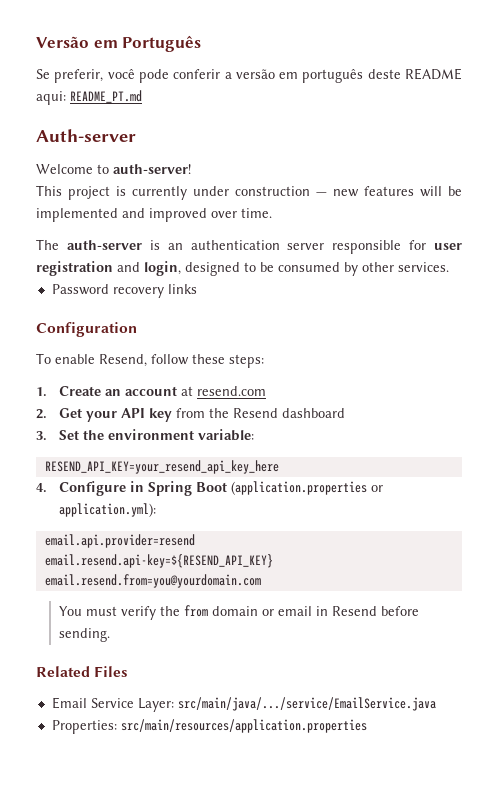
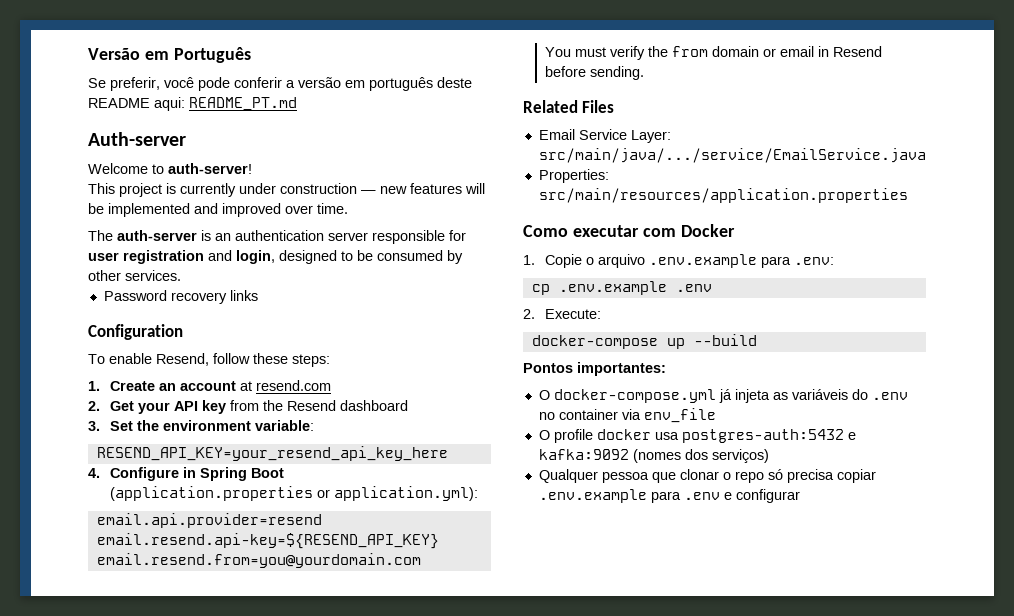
+ Como executar com Docker
+ 1. Copie o arquivo .env.example para .env:
+ cp .env.example .env
+ 2. Execute:
+ docker-compose up --build
+ Pontos importantes:
+ O docker-compose.yml já injeta as variáveis do .env no container via env_file
+ O profile docker usa postgres-auth:5432 e kafka:9092 (nomes dos serviços)
+ Qualquer pessoa que clonar o repo só precisa copiar .env.example para .env e configurar

